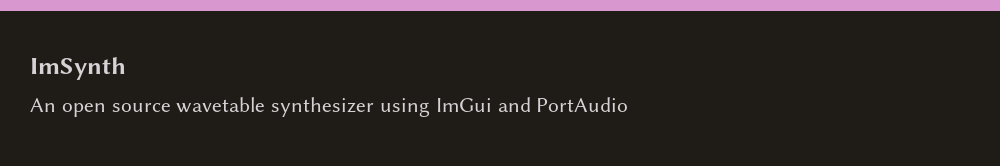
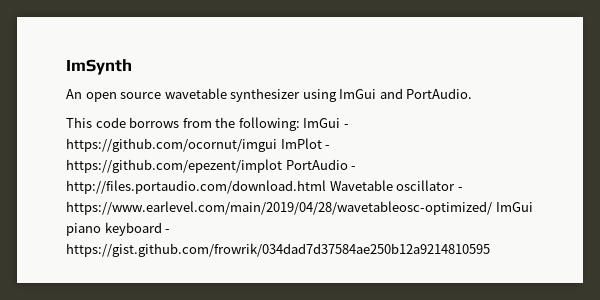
- An open source wavetable synthesizer using ImGui and PortAudio
+ An open source wavetable synthesizer using ImGui and PortAudio.
+ This code borrows from the following: ImGui - https://github.com/ocornut/imgui ImPlot - https://github.com/epezent/implot PortAudio - http://files.portaudio.com/download.html Wavetable oscillator - https://www.earlevel.com/main/2019/04/28/wavetableosc-optimized/ ImGui piano keyboard - https://gist.github.com/frowrik/034dad7d37584ae250b12a9214810595

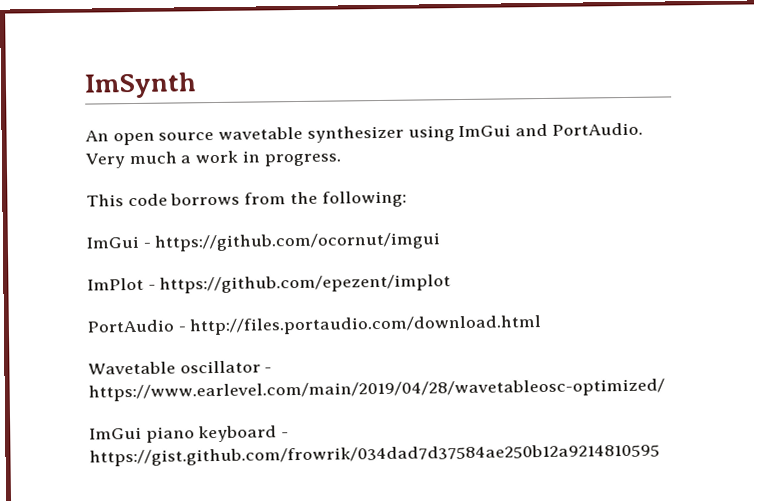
+ Very much a work in progress.
- This code borrows from the following: ImGui - https://github.com/ocornut/imgui ImPlot - https://github.com/epezent/implot PortAudio - http://files.portaudio.com/download.html Wavetable oscillator - https://www.earlevel.com/main/2019/04/28/wavetableosc-optimized/ ImGui piano keyboard - https://gist.github.com/frowrik/034dad7d37584ae250b12a9214810595
+ This code borrows from the following:
+ ImGui - https://github.com/ocornut/imgui
+ ImPlot - https://github.com/epezent/implot
+ PortAudio - http://files.portaudio.com/download.html
+ Wavetable oscillator - https://www.earlevel.com/main/2019/04/28/wavetableosc-optimized/
+ ImGui piano keyboard - https://gist.github.com/frowrik/034dad7d37584ae250b12a9214810595

